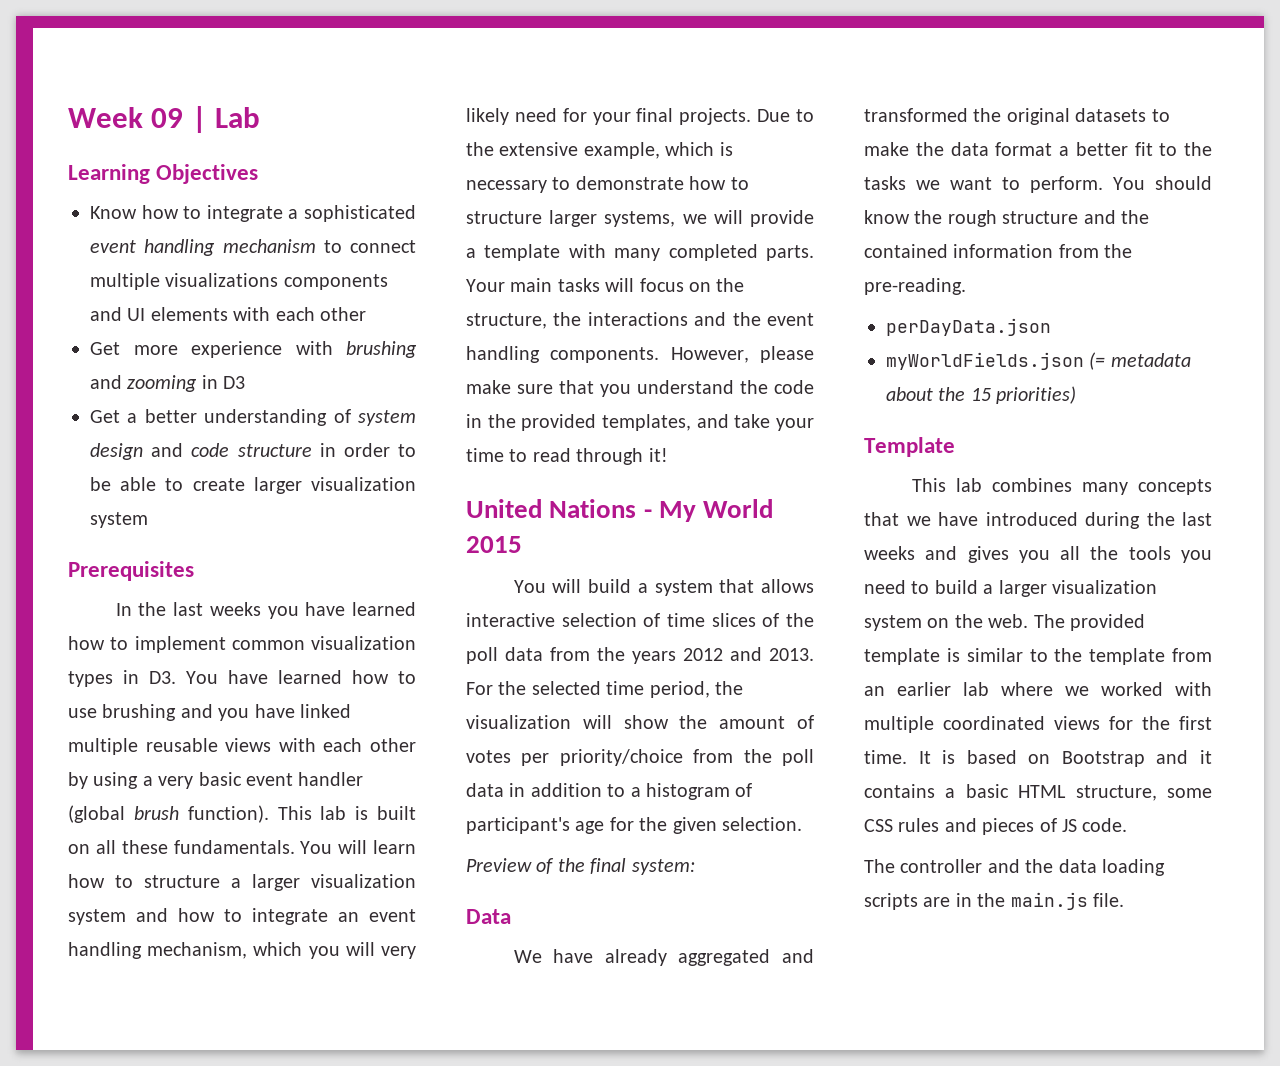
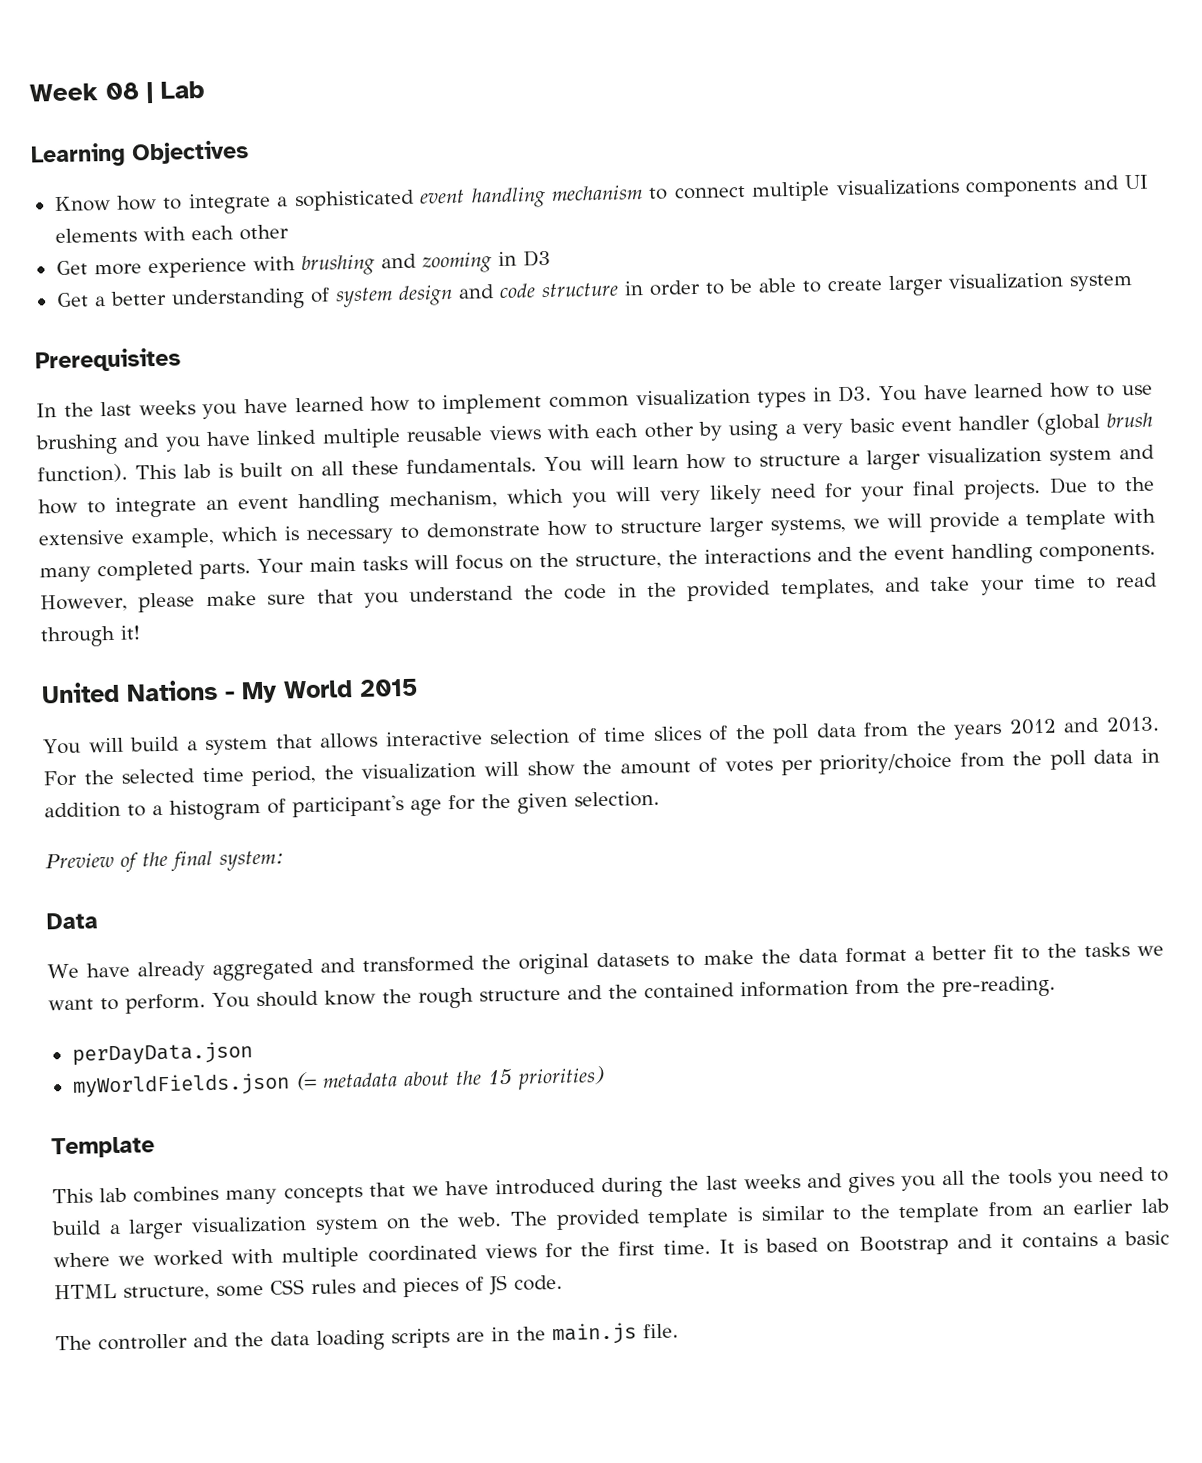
- Week 09 | Lab
+ Week 08 | Lab

